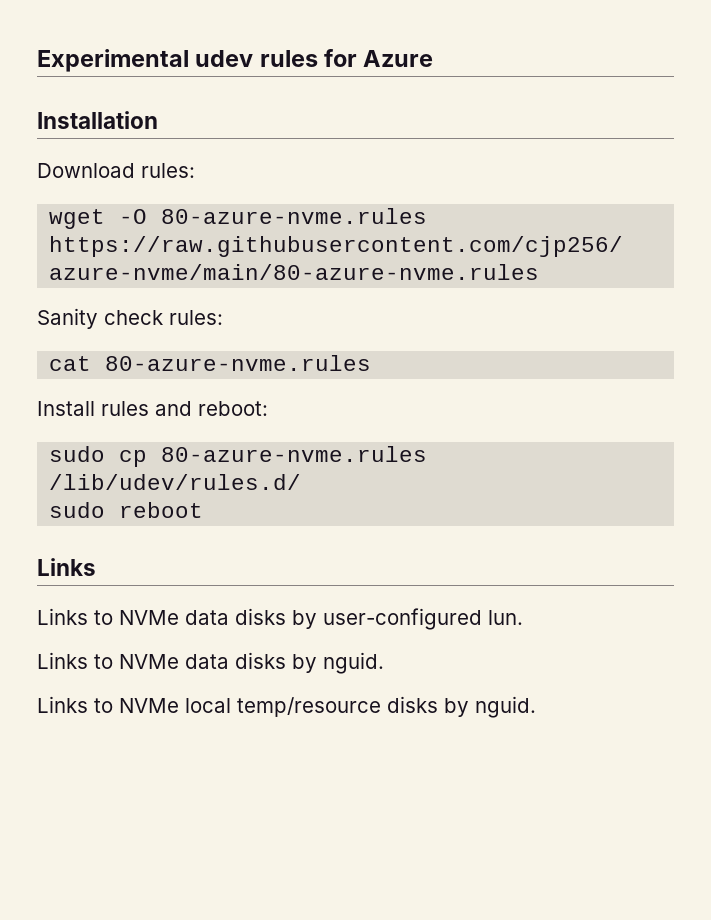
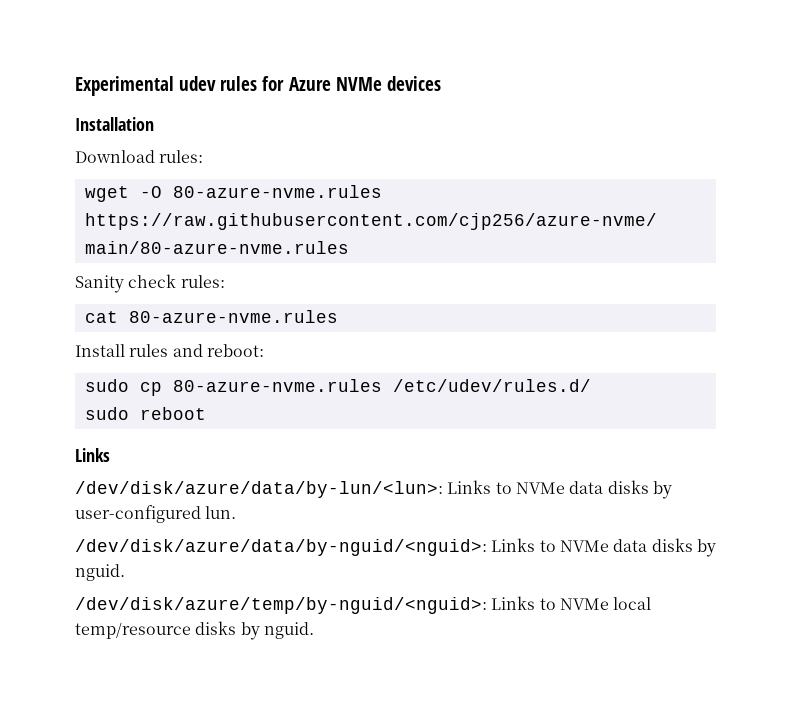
- Experimental udev rules for Azure
+ Experimental udev rules for Azure NVMe devices
- sudo cp 80-azure-nvme.rules /lib/udev/rules.d/
+ sudo cp 80-azure-nvme.rules /etc/udev/rules.d/
- Links to NVMe data disks by user-configured lun.
+ /dev/disk/azure/data/by-lun/<lun>: Links to NVMe data disks by user-configured lun.
- Links to NVMe data disks by nguid.
+ /dev/disk/azure/data/by-nguid/<nguid>: Links to NVMe data disks by nguid.
- Links to NVMe local temp/resource disks by nguid.
+ /dev/disk/azure/temp/by-nguid/<nguid>: Links to NVMe local temp/resource disks by nguid.

